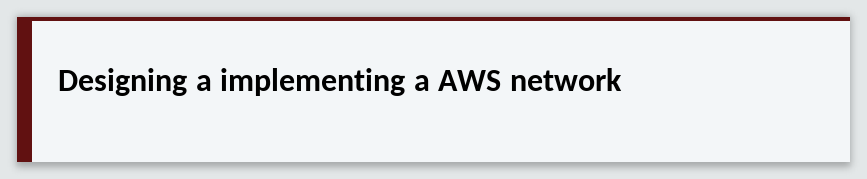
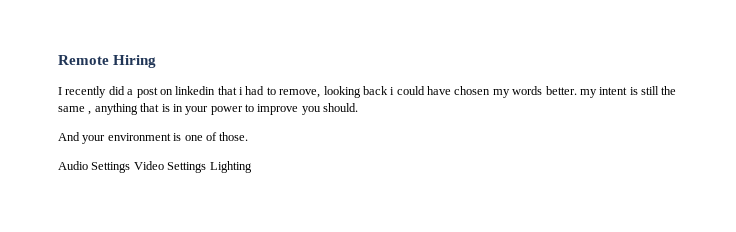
- Designing a implementing a AWS network
+ Remote Hiring
+ I recently did a post on linkedin that i had to remove, looking back i could have chosen my words better. my intent is still the same , anything that is in your power to improve you should.
+ And your environment is one of those.
+ Audio Settings Video Settings Lighting

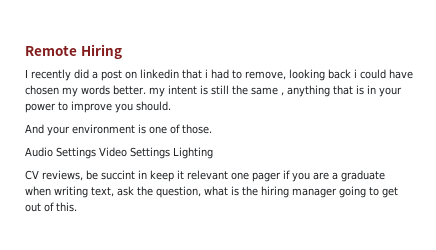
+ CV reviews, be succint in keep it relevant one pager if you are a graduate when writing text, ask the question, what is the hiring manager going to get out of this.

